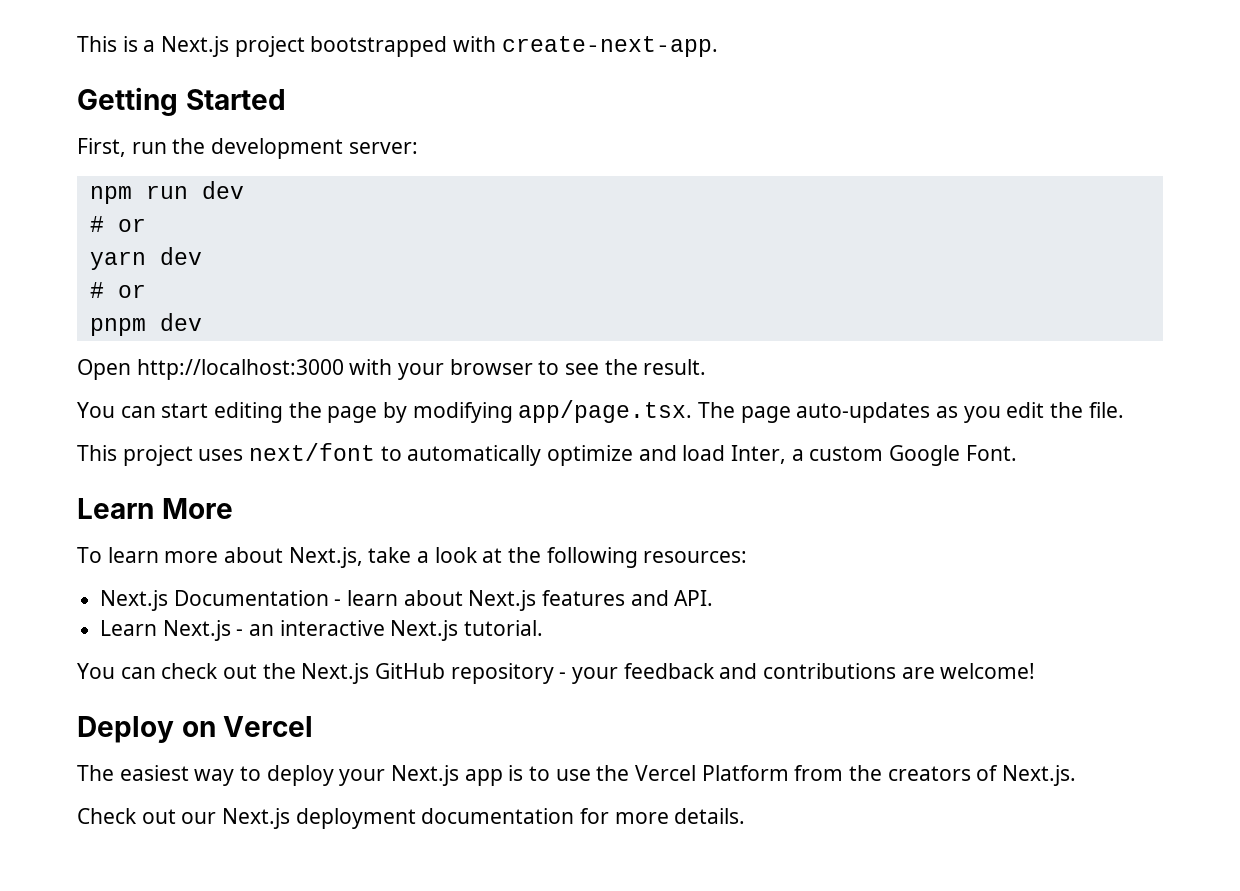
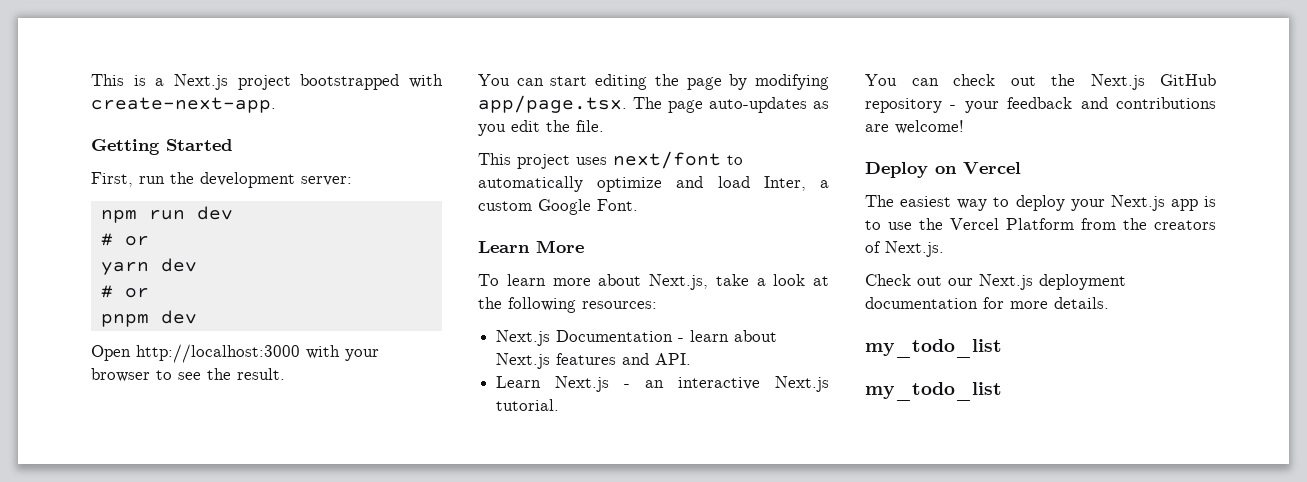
  Check out our Next.js deployment documentation for more details.
+ my_todo_list
+ my_todo_list

